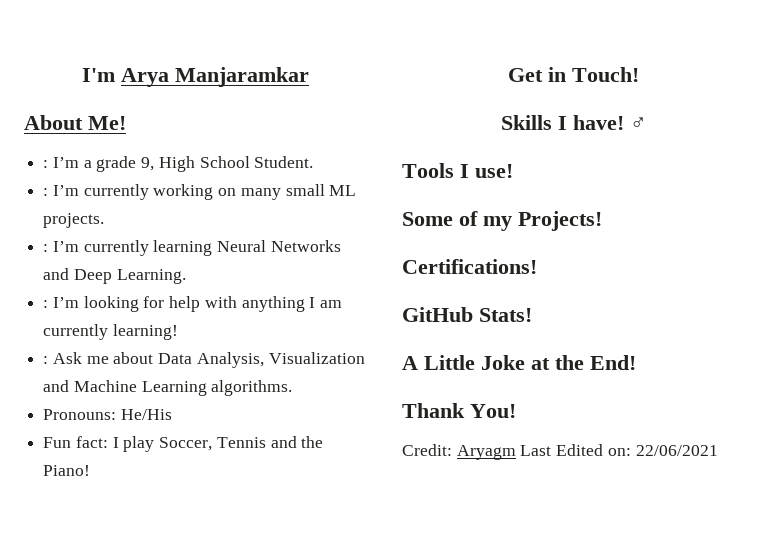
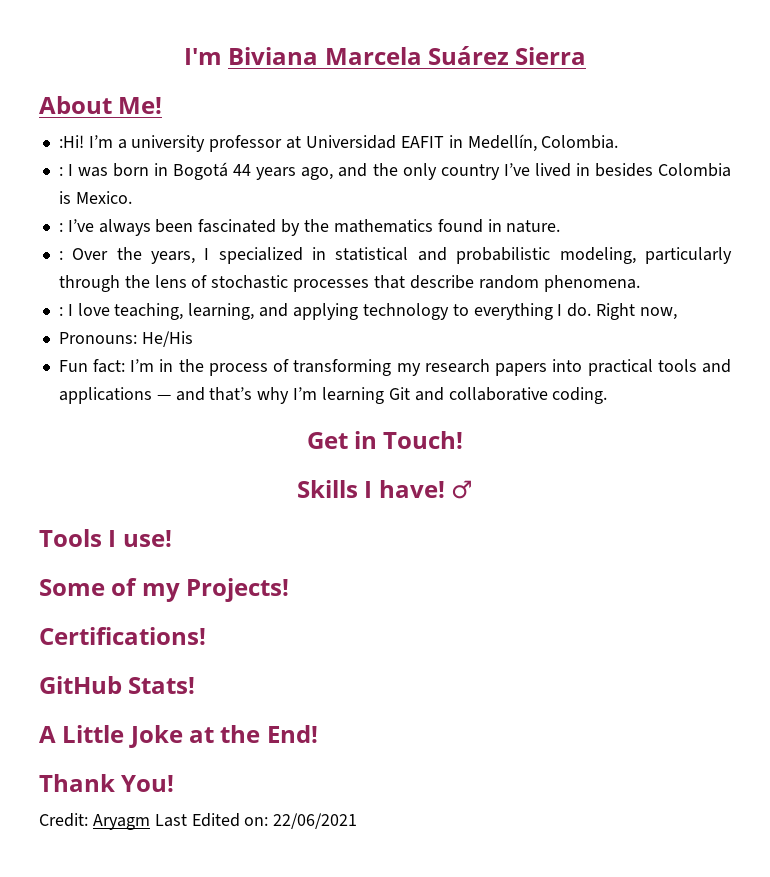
- I'm Arya Manjaramkar
+ I'm Biviana Marcela Suárez Sierra
- : I’m a grade 9, High School Student.
- : I’m currently working on many small ML projects.
- : I’m currently learning Neural Networks and Deep Learning.
- : I’m looking for help with anything I am currently learning!
- : Ask me about Data Analysis, Visualization and Machine Learning algorithms.
+ :Hi! I’m a university professor at Universidad EAFIT in Medellín, Colombia.
+ : I was born in Bogotá 44 years ago, and the only country I’ve lived in besides Colombia is Mexico.
+ : I’ve always been fascinated by the mathematics found in nature.
+ : Over the years, I specialized in statistical and probabilistic modeling, particularly through the lens of stochastic processes that describe random phenomena.
+ : I love teaching, learning, and applying technology to everything I do. Right now,
  Pronouns: He/His
- Fun fact: I play Soccer, Tennis and the Piano!
+ Fun fact: I’m in the process of transforming my research papers into practical tools and applications — and that’s why I’m learning Git and collaborative coding.

